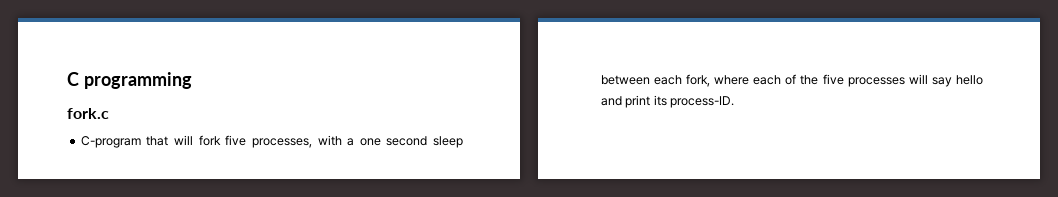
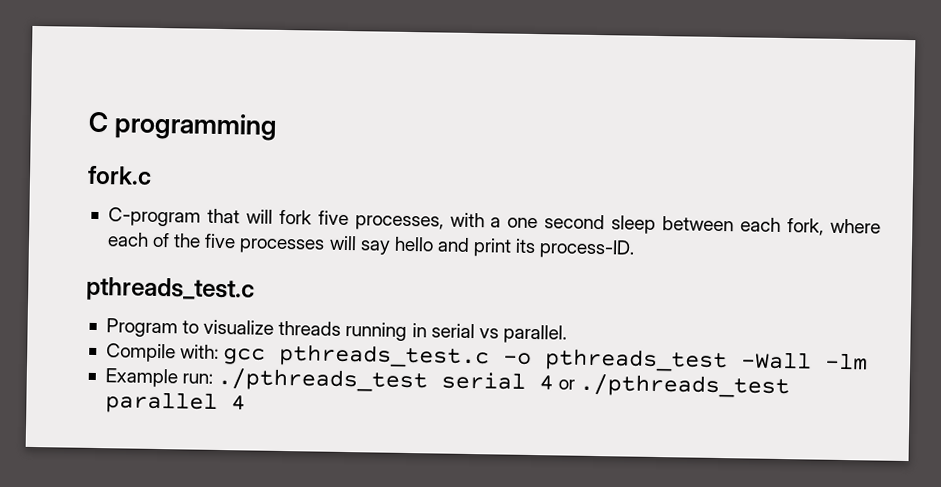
  C-program that will fork five processes, with a one second sleep between each fork, where each of the five processes will say hello and print its process-ID.
+ pthreads_test.c
+ Program to visualize threads running in serial vs parallel.
+ Compile with: gcc pthreads_test.c -o pthreads_test -Wall -lm
+ Example run: ./pthreads_test serial 4 or ./pthreads_test parallel 4

